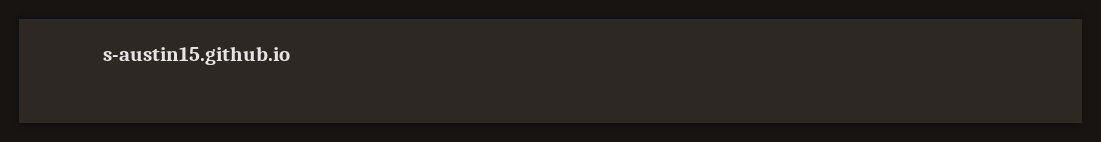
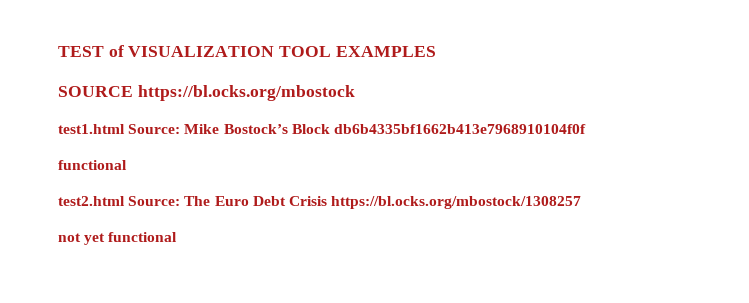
- s-austin15.github.io
+ TEST of VISUALIZATION TOOL EXAMPLES
+ SOURCE https://bl.ocks.org/mbostock
+ test1.html Source: Mike Bostock’s Block db6b4335bf1662b413e7968910104f0f
+ functional
+ test2.html Source: The Euro Debt Crisis https://bl.ocks.org/mbostock/1308257
+ not yet functional

